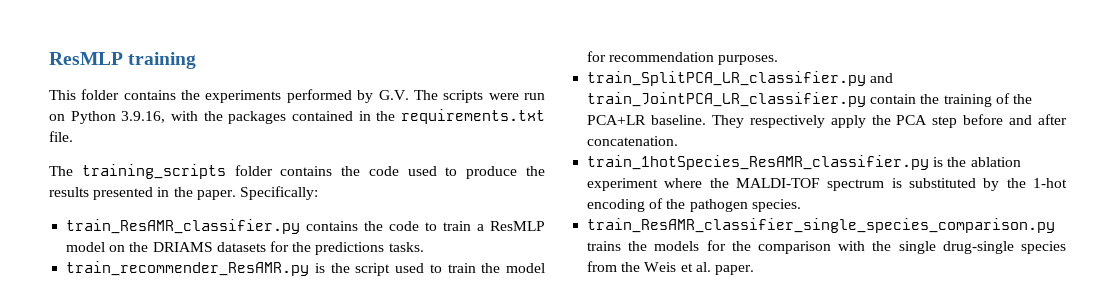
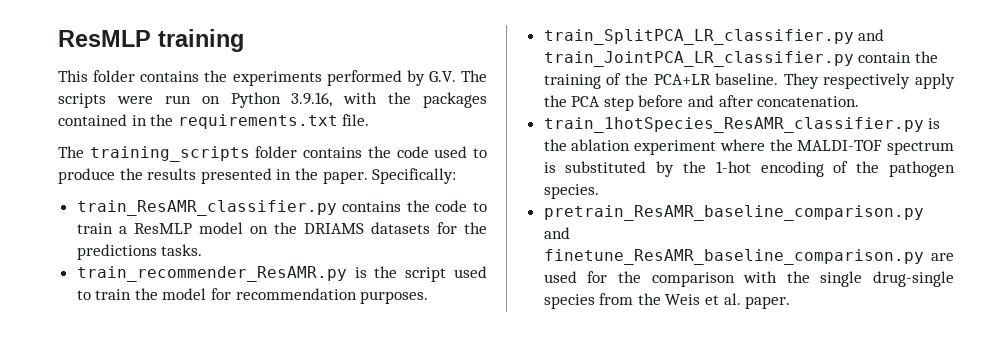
- train_ResAMR_classifier_single_species_comparison.py trains the models for the comparison with the single drug-single species from the Weis et al. paper.
+ pretrain_ResAMR_baseline_comparison.py and finetune_ResAMR_baseline_comparison.py are used for the comparison with the single drug-single species from the Weis et al. paper.

